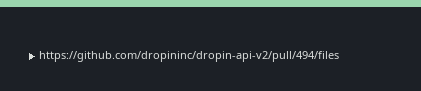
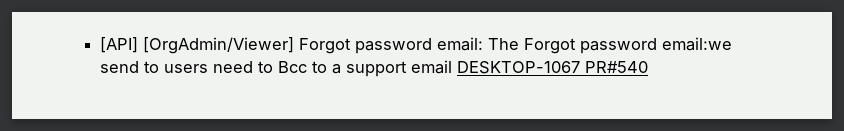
- https://github.com/dropininc/dropin-api-v2/pull/494/files
+ [API] [OrgAdmin/Viewer] Forgot password email: The Forgot password email:we send to users need to Bcc to a support email DESKTOP-1067 PR#540

